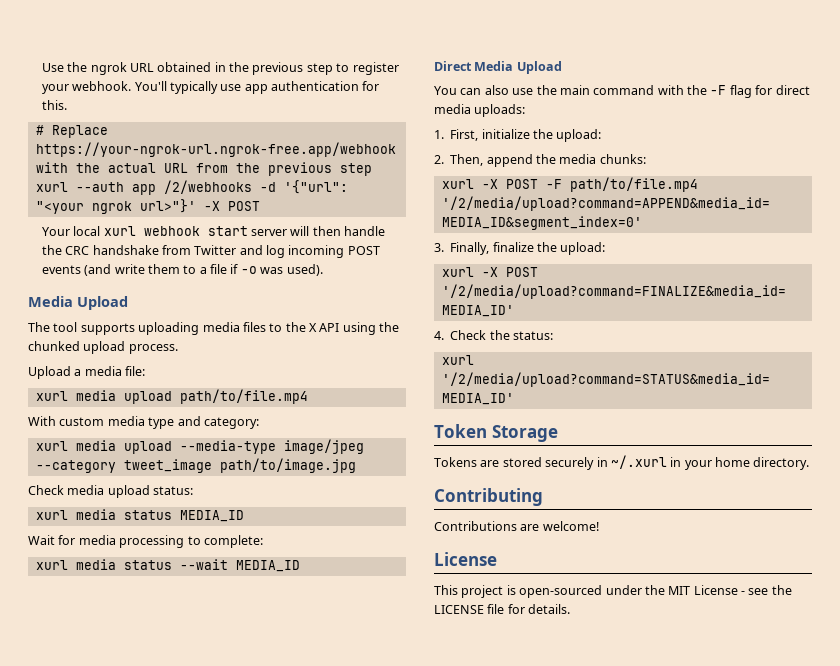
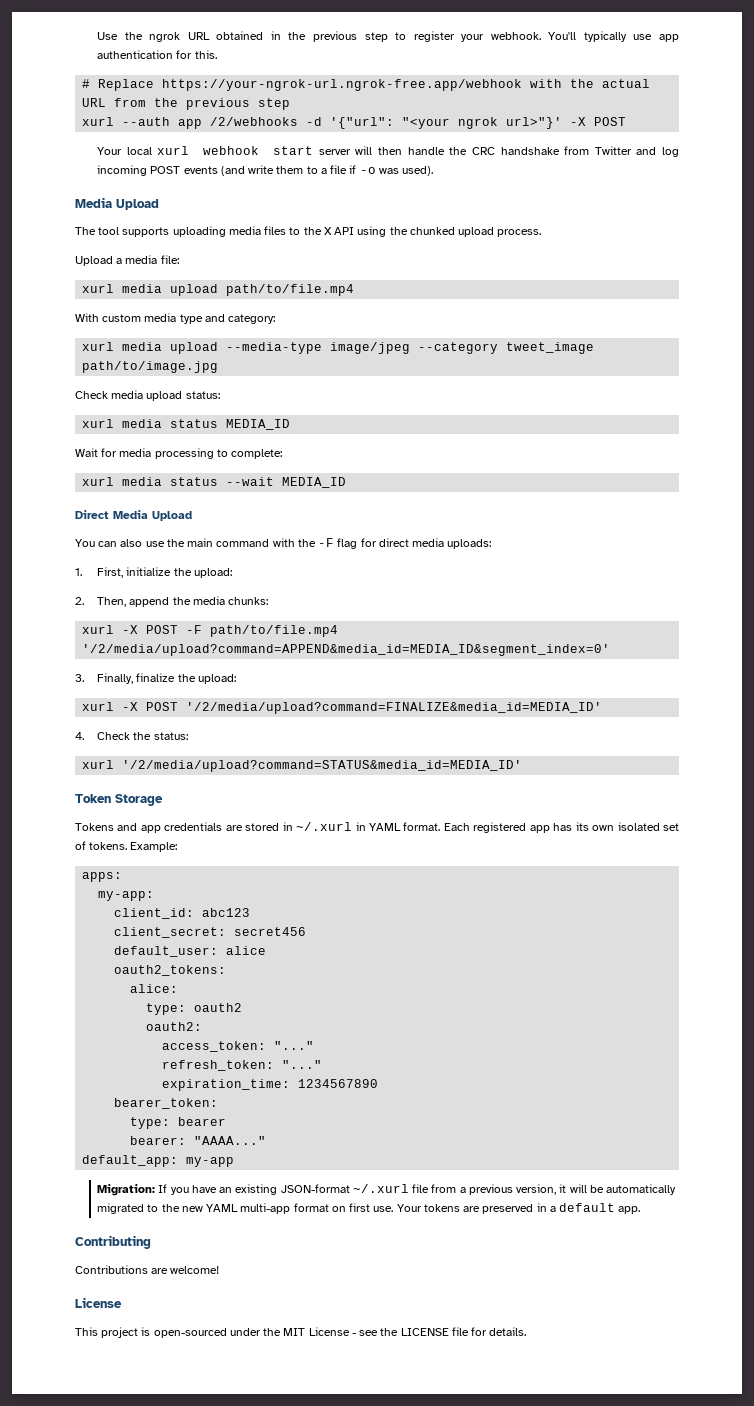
- Tokens are stored securely in ~/.xurl in your home directory.
+ Tokens and app credentials are stored in ~/.xurl in YAML format. Each registered app has its own isolated set of tokens. Example:
+ apps:
+ my-app:
+ client_id: abc123
+ client_secret: secret456
+ default_user: alice
+ oauth2_tokens:
+ alice:
+ type: oauth2
+ oauth2:
+ access_token: "..."
+ refresh_token: "..."
+ expiration_time: 1234567890
+ bearer_token:
+ type: bearer
+ bearer: "AAAA..."
+ default_app: my-app
+ Migration: If you have an existing JSON-format ~/.xurl file from a previous version, it will be automatically migrated to the new YAML multi-app format on first use. Your tokens are preserved in a default app.

